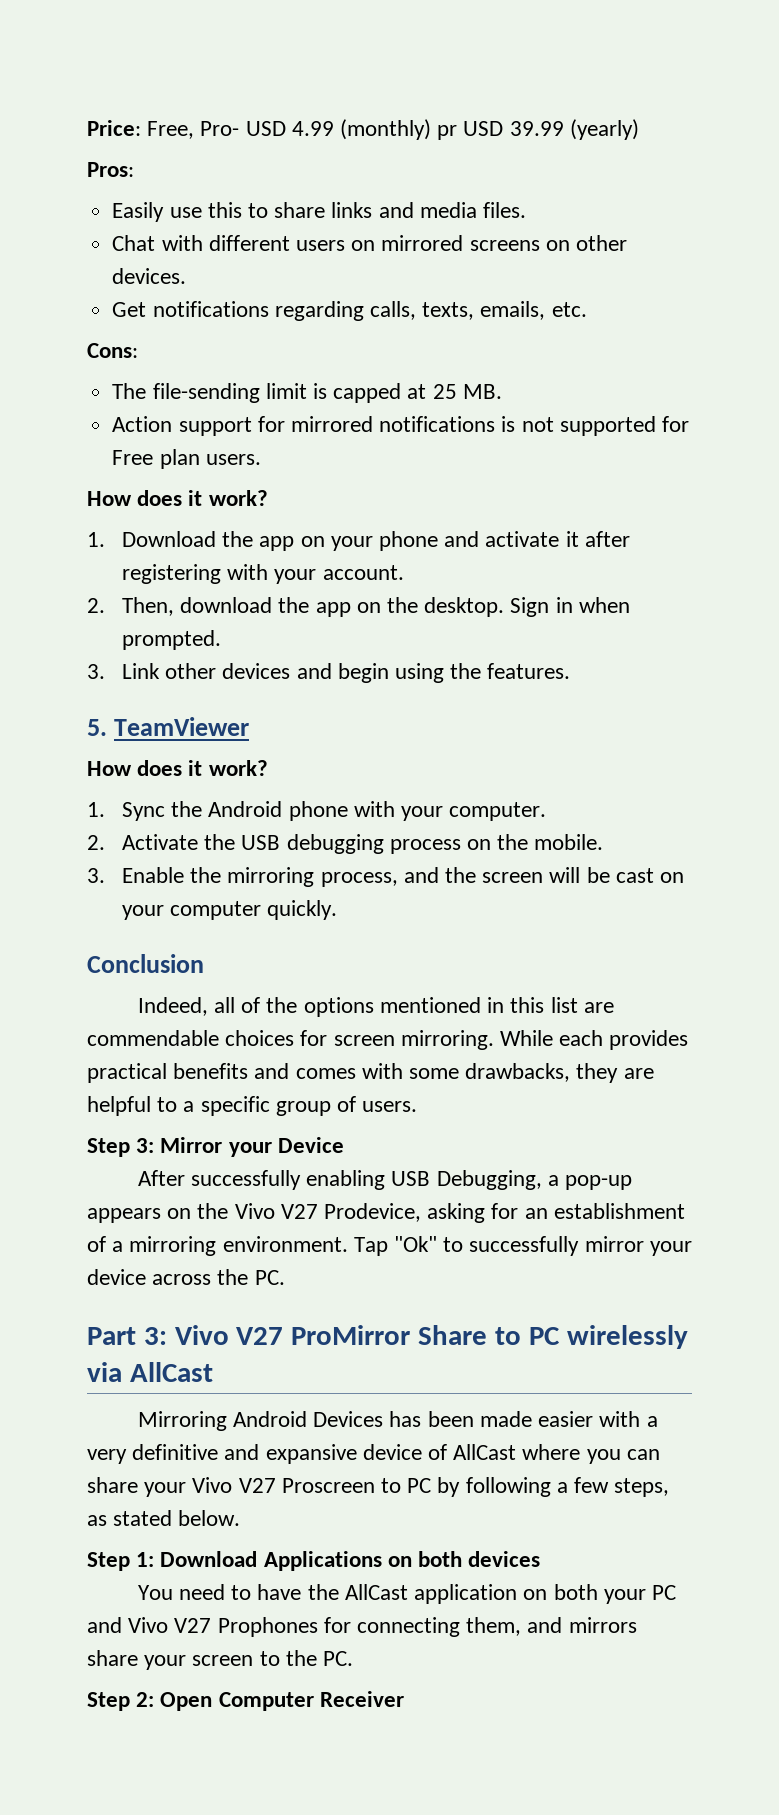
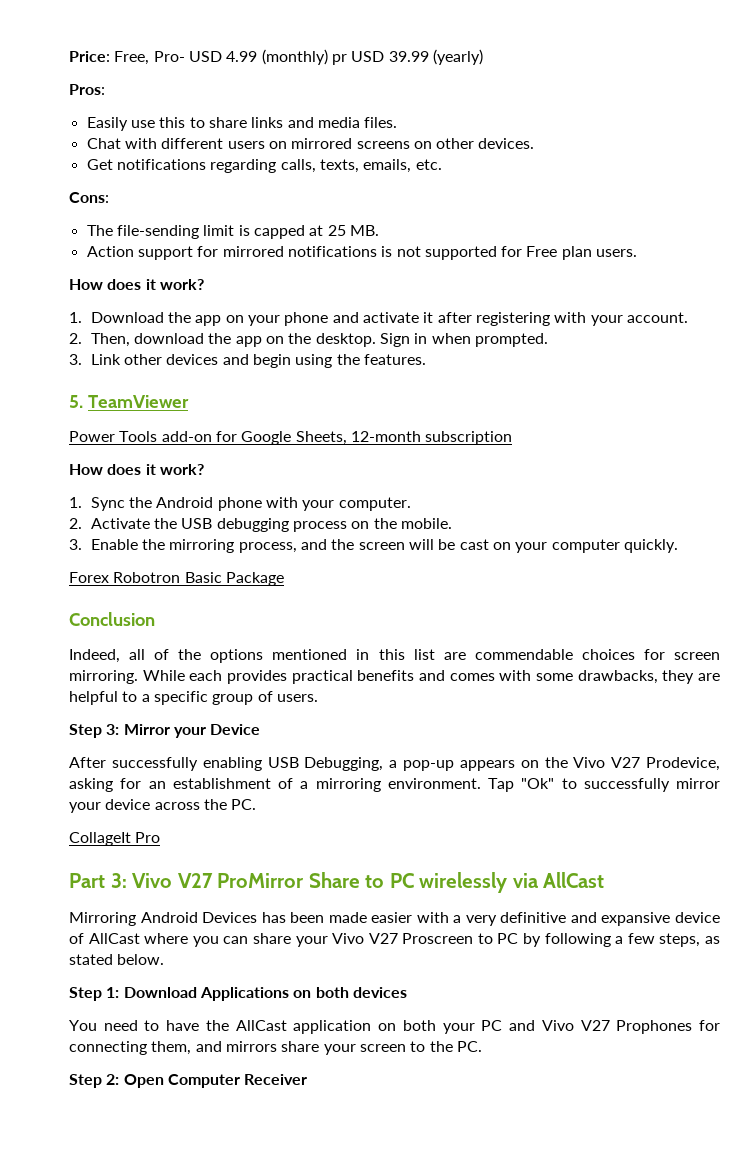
+ Power Tools add-on for Google Sheets, 12-month subscription
+ Forex Robotron Basic Package
+ CollageIt Pro

